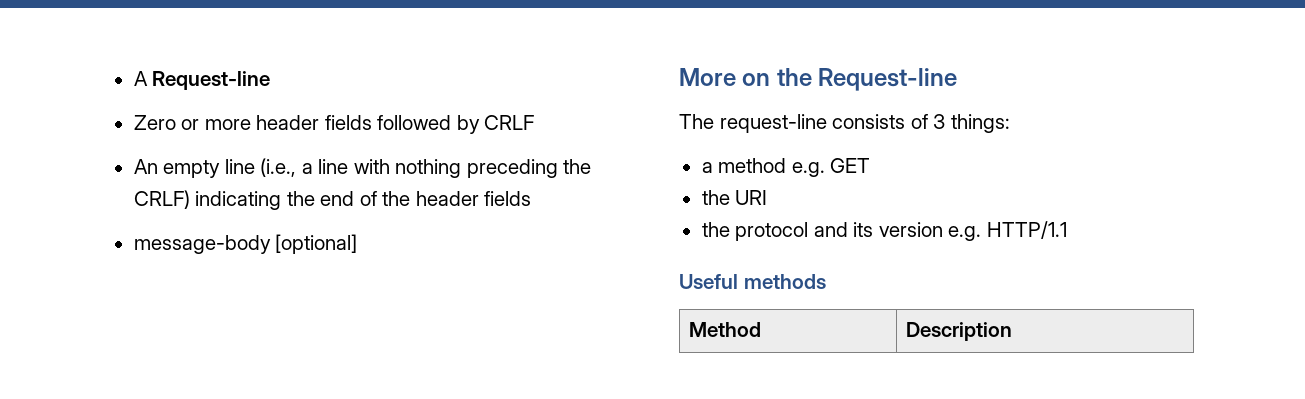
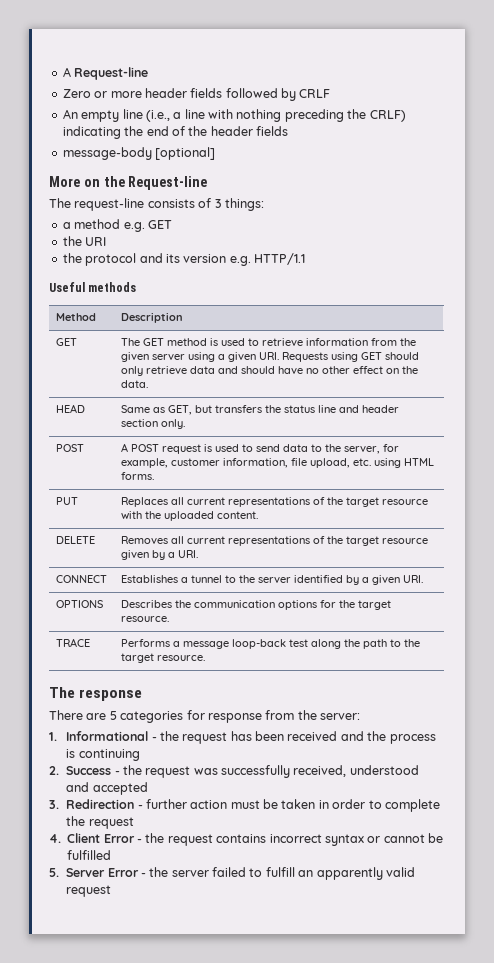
+ GET | The GET method is used to retrieve information from the given server using a given URI. Requests using GET should only retrieve data and should have no other effect on the data.
+ HEAD | Same as GET, but transfers the status line and header section only.
+ POST | A POST request is used to send data to the server, for example, customer information, file upload, etc. using HTML forms.
+ PUT | Replaces all current representations of the target resource with the uploaded content.
+ DELETE | Removes all current representations of the target resource given by a URI.
+ CONNECT | Establishes a tunnel to the server identified by a given URI.
+ OPTIONS | Describes the communication options for the target resource.
+ TRACE | Performs a message loop-back test along the path to the target resource.
+ The response
+ There are 5 categories for response from the server:
+ 1. Informational - the request has been received and the process is continuing
+ 2. Success - the request was successfully received, understood and accepted
+ 3. Redirection - further action must be taken in order to complete the request
+ 4. Client Error - the request contains incorrect syntax or cannot be fulfilled
+ 5. Server Error - the server failed to fulfill an apparently valid request

